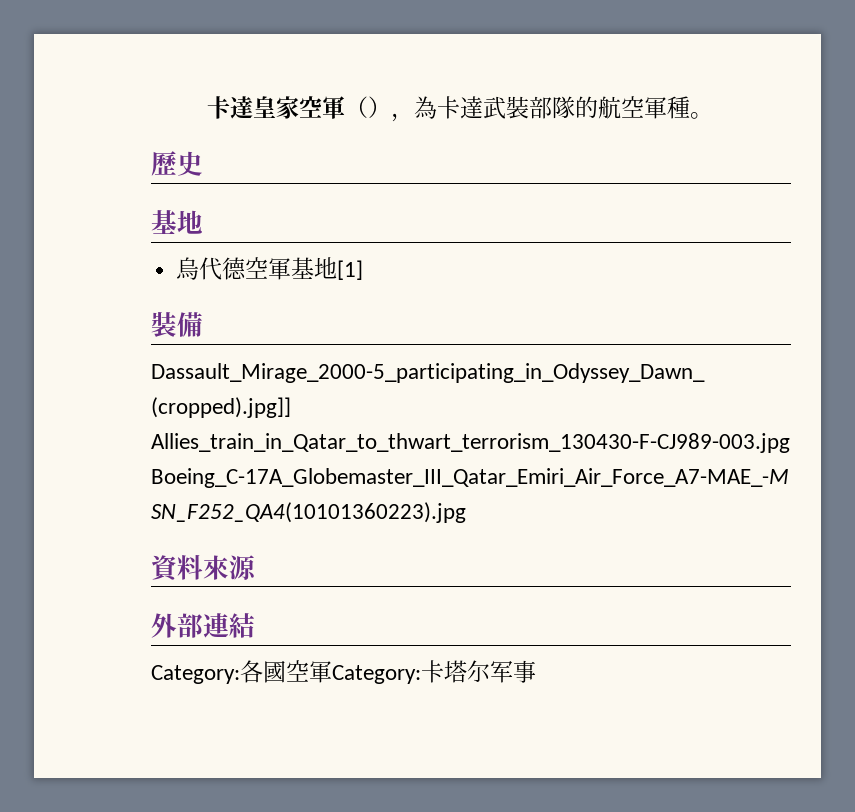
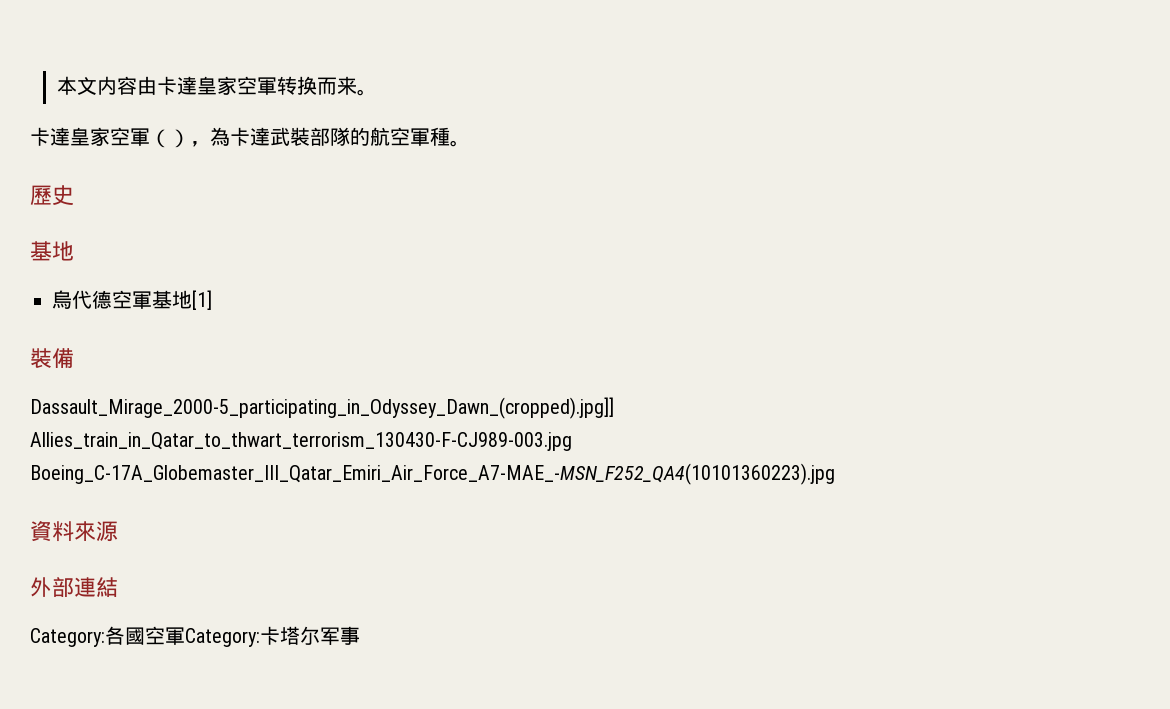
+ 本文内容由卡達皇家空軍转换而来。

